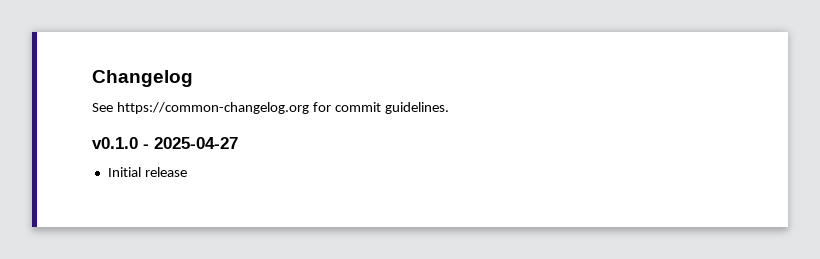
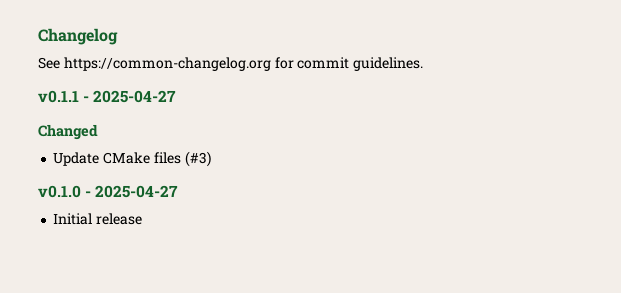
+ v0.1.1 - 2025-04-27
+ Changed
+ Update CMake files (#3)

